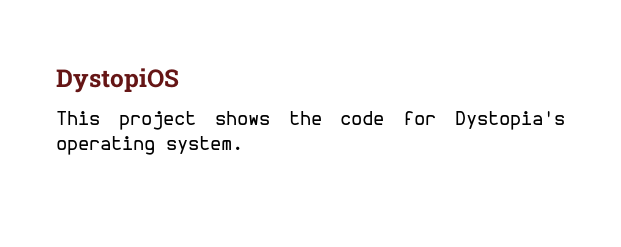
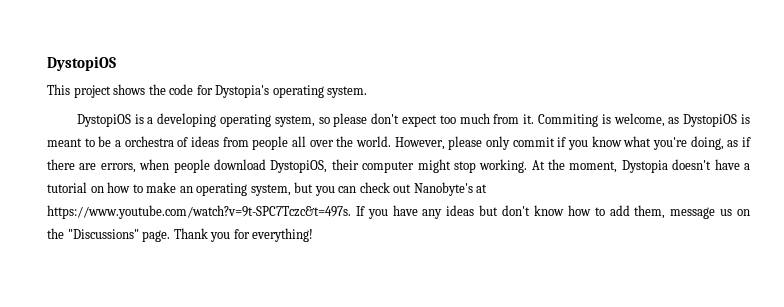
+ DystopiOS is a developing operating system, so please don't expect too much from it. Commiting is welcome, as DystopiOS is meant to be a orchestra of ideas from people all over the world. However, please only commit if you know what you're doing, as if there are errors, when people download DystopiOS, their computer might stop working. At the moment, Dystopia doesn't have a tutorial on how to make an operating system, but you can check out Nanobyte's at https://www.youtube.com/watch?v=9t-SPC7Tczc&t=497s. If you have any ideas but don't know how to add them, message us on the "Discussions" page. Thank you for everything!

